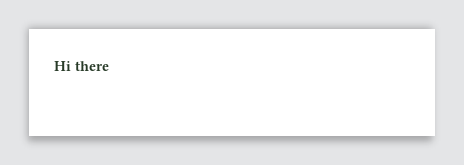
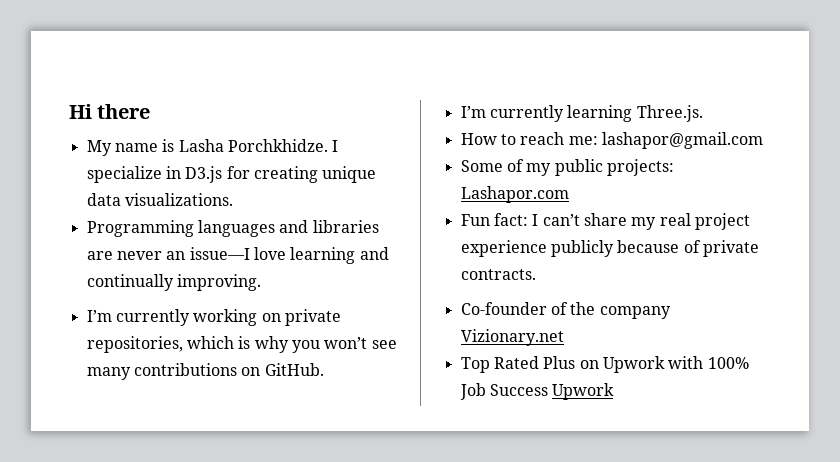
+ My name is Lasha Porchkhidze. I specialize in D3.js for creating unique data visualizations.
+ Programming languages and libraries are never an issue—I love learning and continually improving.
+ I’m currently working on private repositories, which is why you won’t see many contributions on GitHub.
+ I’m currently learning Three.js.
+ How to reach me: lashapor@gmail.com
+ Some of my public projects: Lashapor.com
+ Fun fact: I can’t share my real project experience publicly because of private contracts.
+ Co-founder of the company Vizionary.net
+ Top Rated Plus on Upwork with 100% Job Success Upwork

